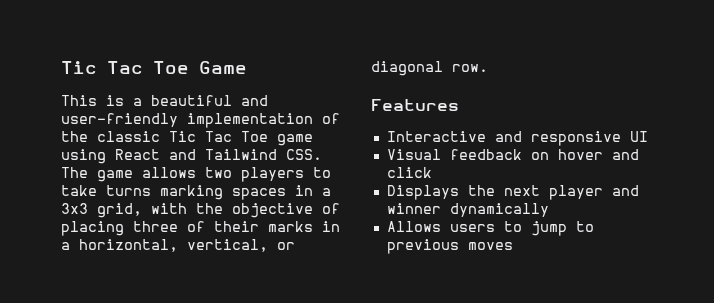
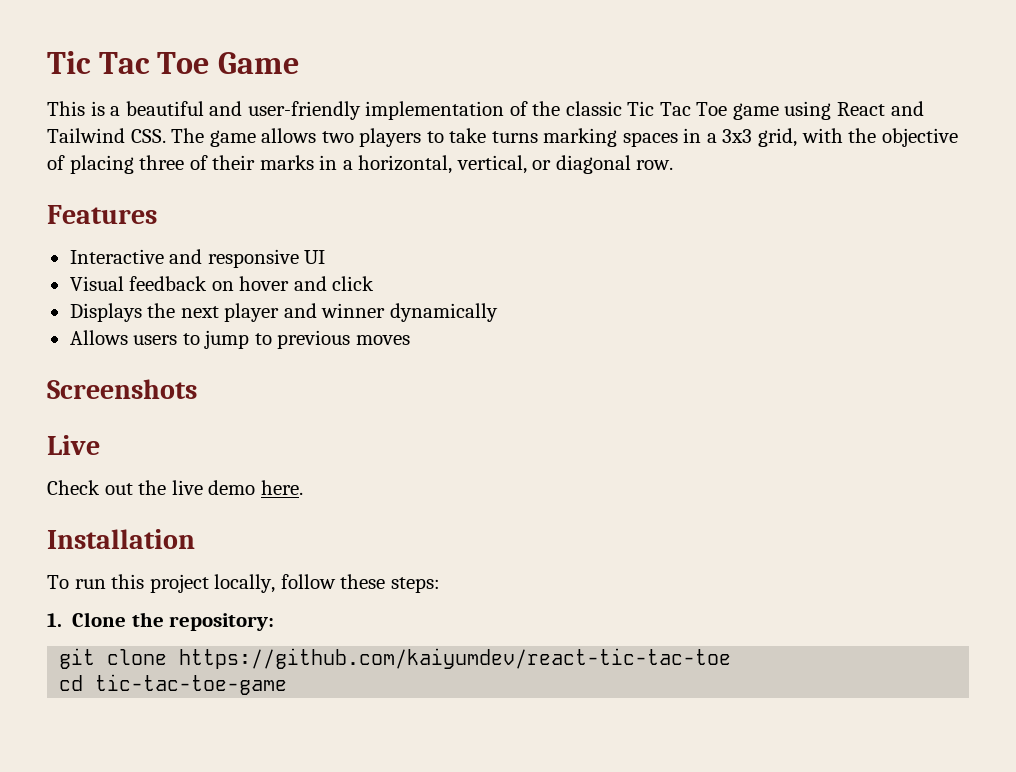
+ Screenshots
+ Live
+ Check out the live demo here.
+ Installation
+ To run this project locally, follow these steps:
+ 1. Clone the repository:
+ git clone https://github.com/kaiyumdev/react-tic-tac-toe
+ cd tic-tac-toe-game

